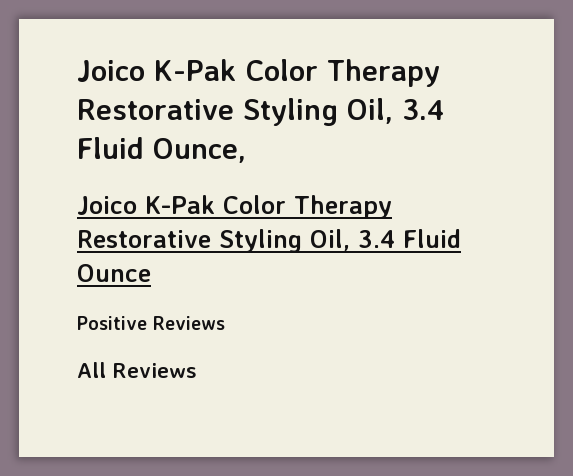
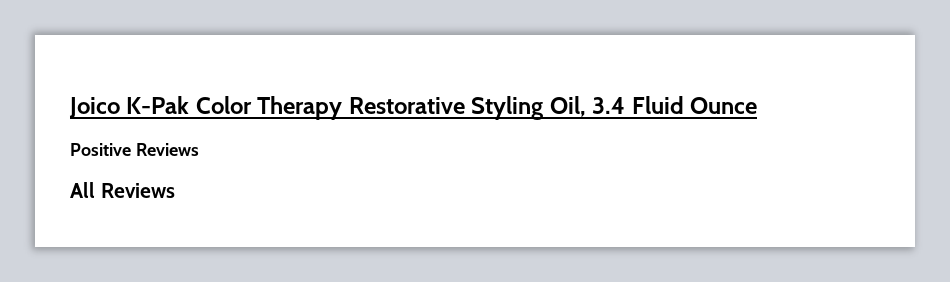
- Joico K-Pak Color Therapy Restorative Styling Oil, 3.4 Fluid Ounce,

